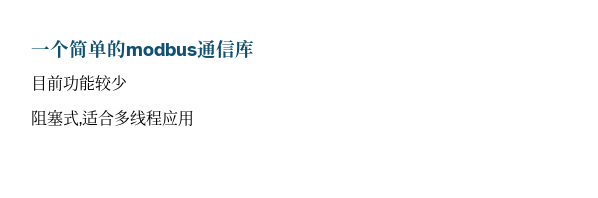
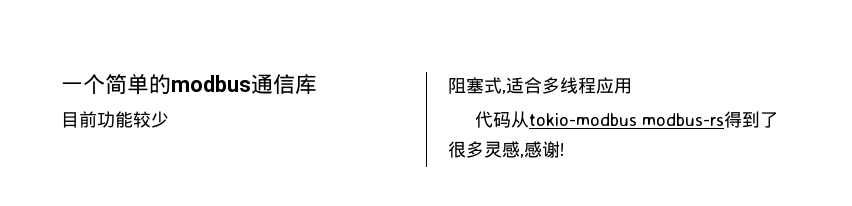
+ 代码从tokio-modbus modbus-rs得到了很多灵感,感谢!

